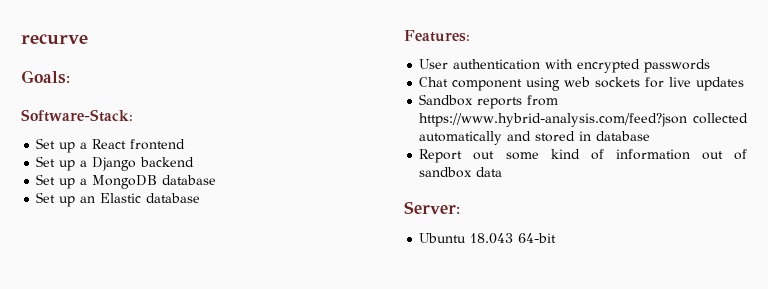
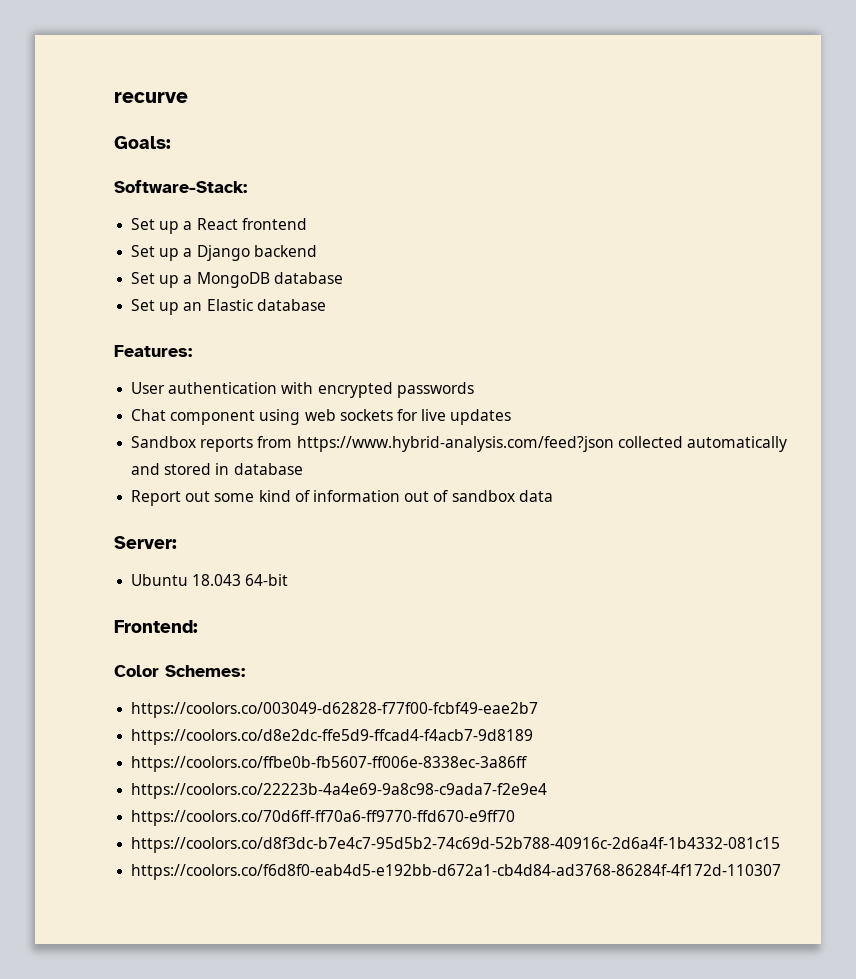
+ Frontend:
+ Color Schemes:
+ https://coolors.co/003049-d62828-f77f00-fcbf49-eae2b7
+ https://coolors.co/d8e2dc-ffe5d9-ffcad4-f4acb7-9d8189
+ https://coolors.co/ffbe0b-fb5607-ff006e-8338ec-3a86ff
+ https://coolors.co/22223b-4a4e69-9a8c98-c9ada7-f2e9e4
+ https://coolors.co/70d6ff-ff70a6-ff9770-ffd670-e9ff70
+ https://coolors.co/d8f3dc-b7e4c7-95d5b2-74c69d-52b788-40916c-2d6a4f-1b4332-081c15
+ https://coolors.co/f6d8f0-eab4d5-e192bb-d672a1-cb4d84-ad3768-86284f-4f172d-110307

